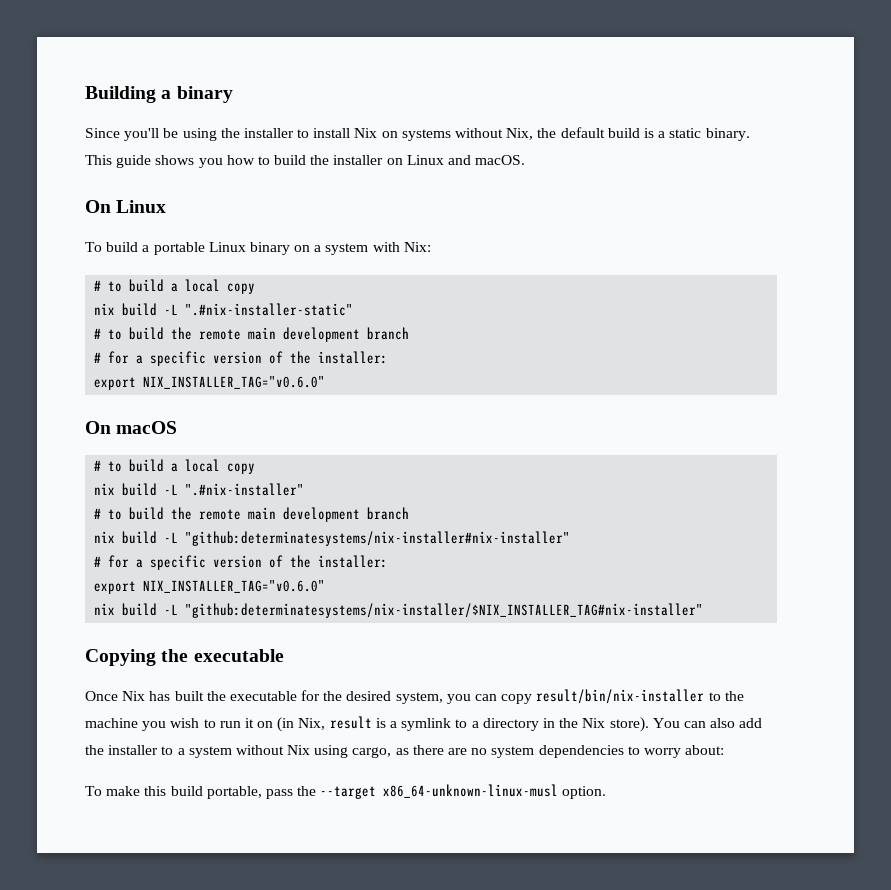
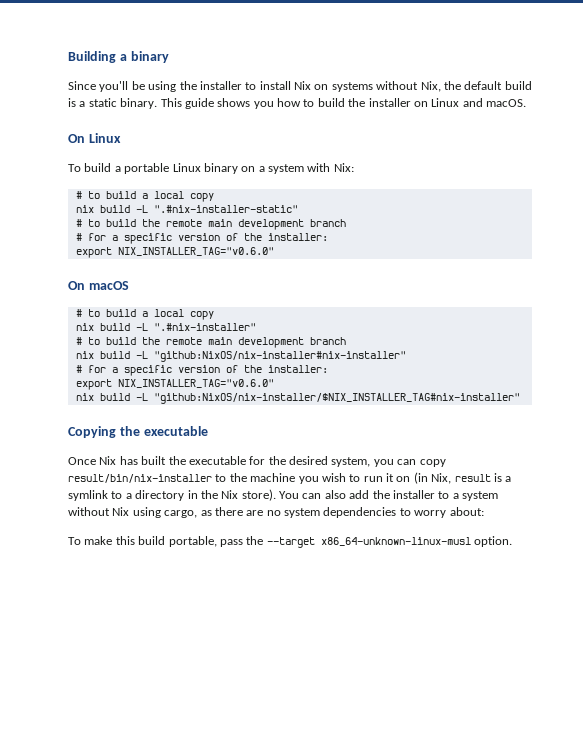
- nix build -L "github:determinatesystems/nix-installer#nix-installer"
+ nix build -L "github:NixOS/nix-installer#nix-installer"
- nix build -L "github:determinatesystems/nix-installer/$NIX_INSTALLER_TAG#nix-installer"
+ nix build -L "github:NixOS/nix-installer/$NIX_INSTALLER_TAG#nix-installer"

